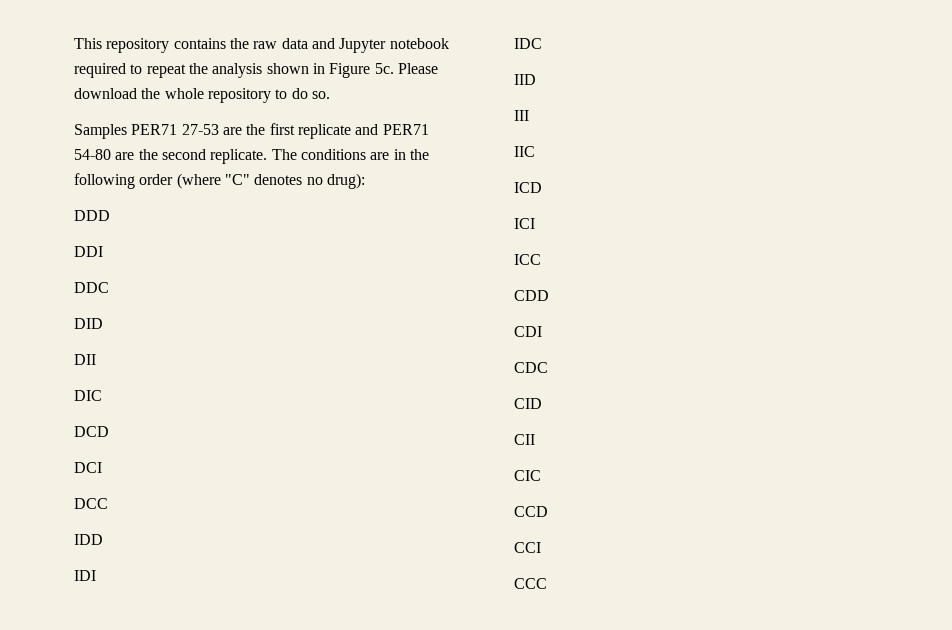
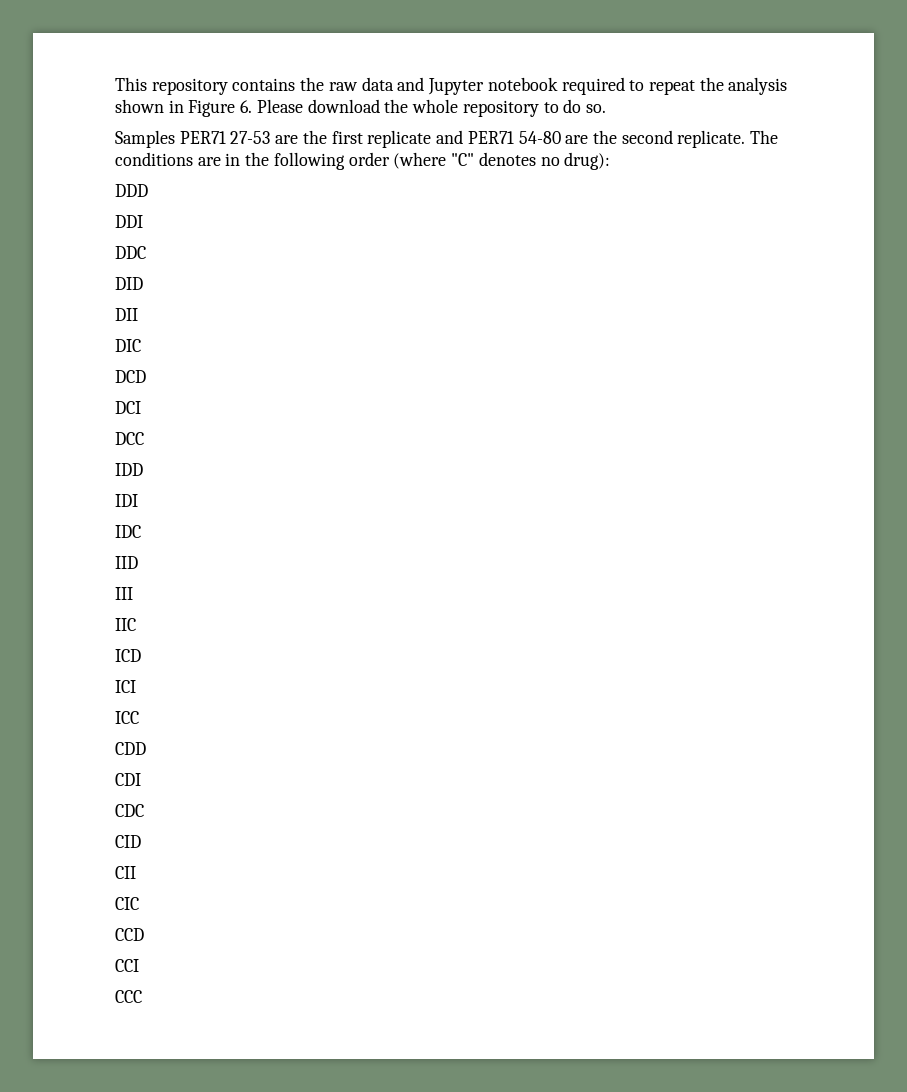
- This repository contains the raw data and Jupyter notebook required to repeat the analysis shown in Figure 5c. Please download the whole repository to do so.
+ This repository contains the raw data and Jupyter notebook required to repeat the analysis shown in Figure 6. Please download the whole repository to do so.

